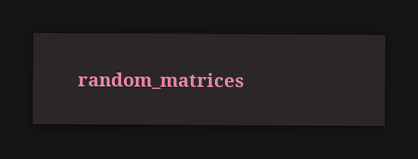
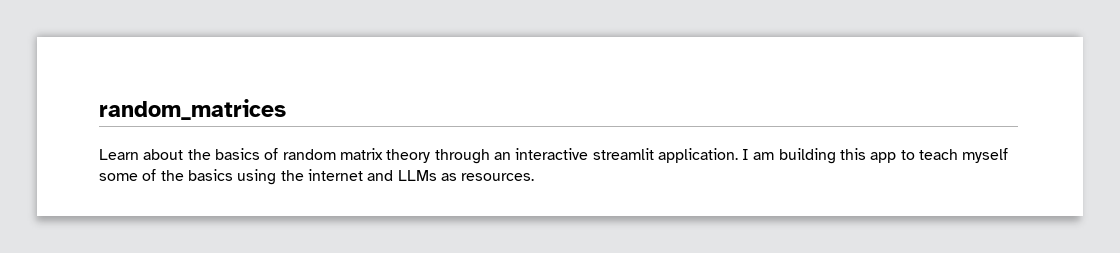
+ Learn about the basics of random matrix theory through an interactive streamlit application. I am building this app to teach myself some of the basics using the internet and LLMs as resources.

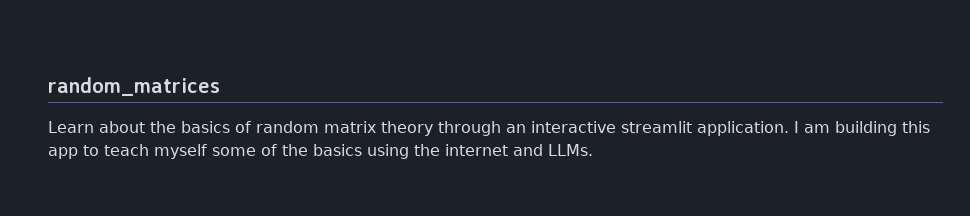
- I am building this app to teach myself some of the basics using the internet and LLMs as resources.
+ I am building this app to teach myself some of the basics using the internet and LLMs.

